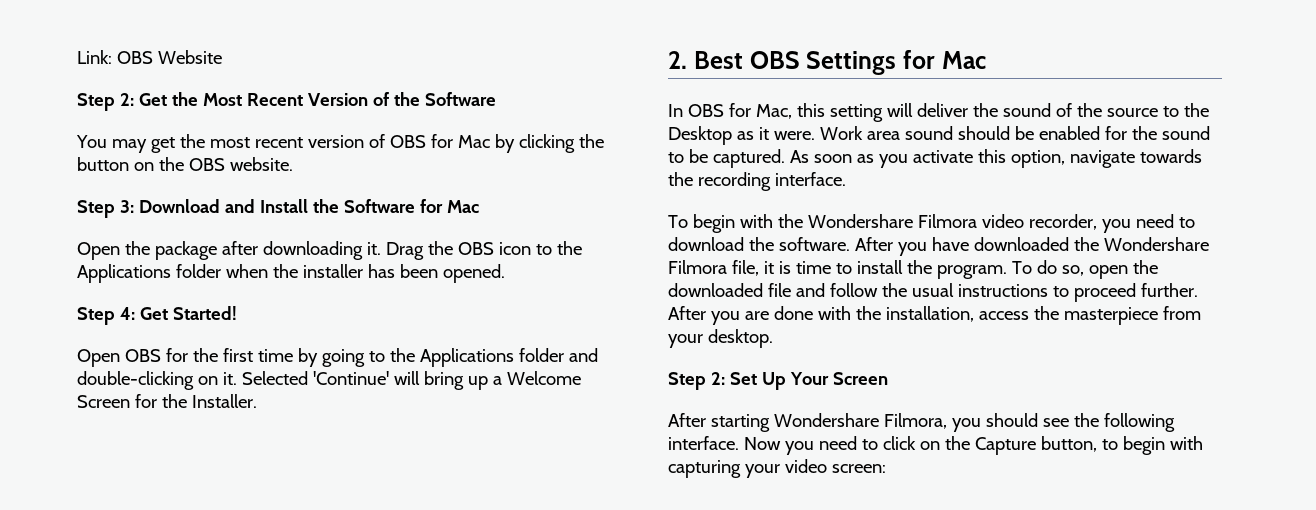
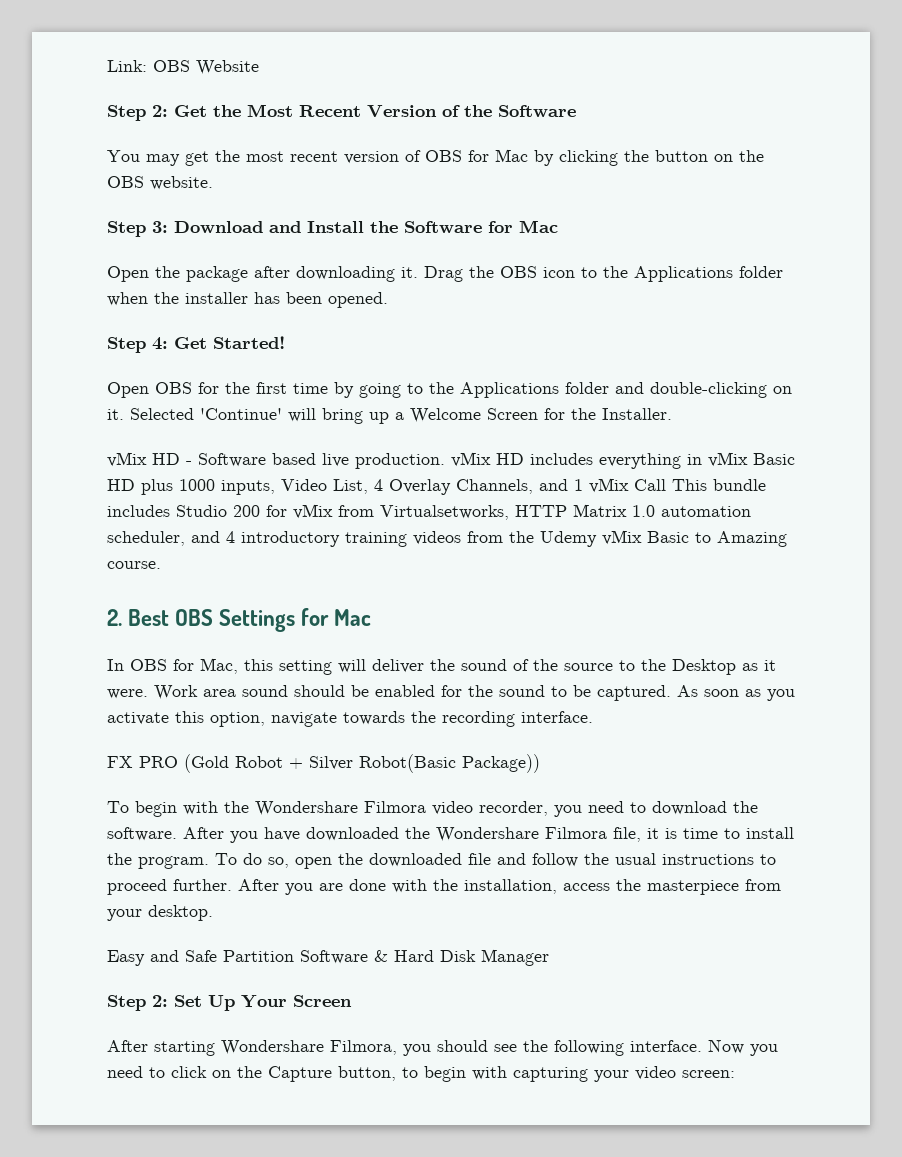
+ vMix HD - Software based live production. vMix HD includes everything in vMix Basic HD plus 1000 inputs, Video List, 4 Overlay Channels, and 1 vMix Call This bundle includes Studio 200 for vMix from Virtualsetworks, HTTP Matrix 1.0 automation scheduler, and 4 introductory training videos from the Udemy vMix Basic to Amazing course.
+ FX PRO (Gold Robot + Silver Robot(Basic Package))
+ Easy and Safe Partition Software & Hard Disk Manager

